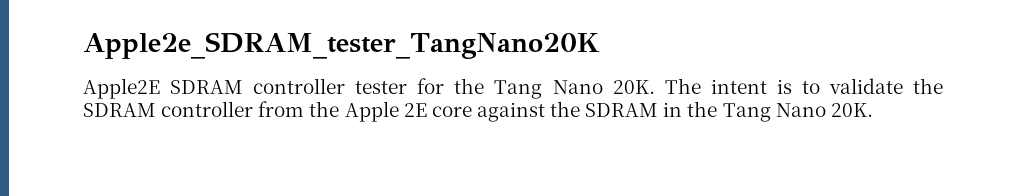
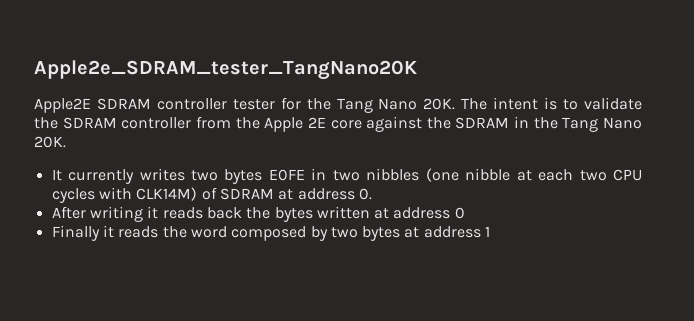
+ It currently writes two bytes E0FE in two nibbles (one nibble at each two CPU cycles with CLK14M) of SDRAM at address 0.
+ After writing it reads back the bytes written at address 0
+ Finally it reads the word composed by two bytes at address 1

